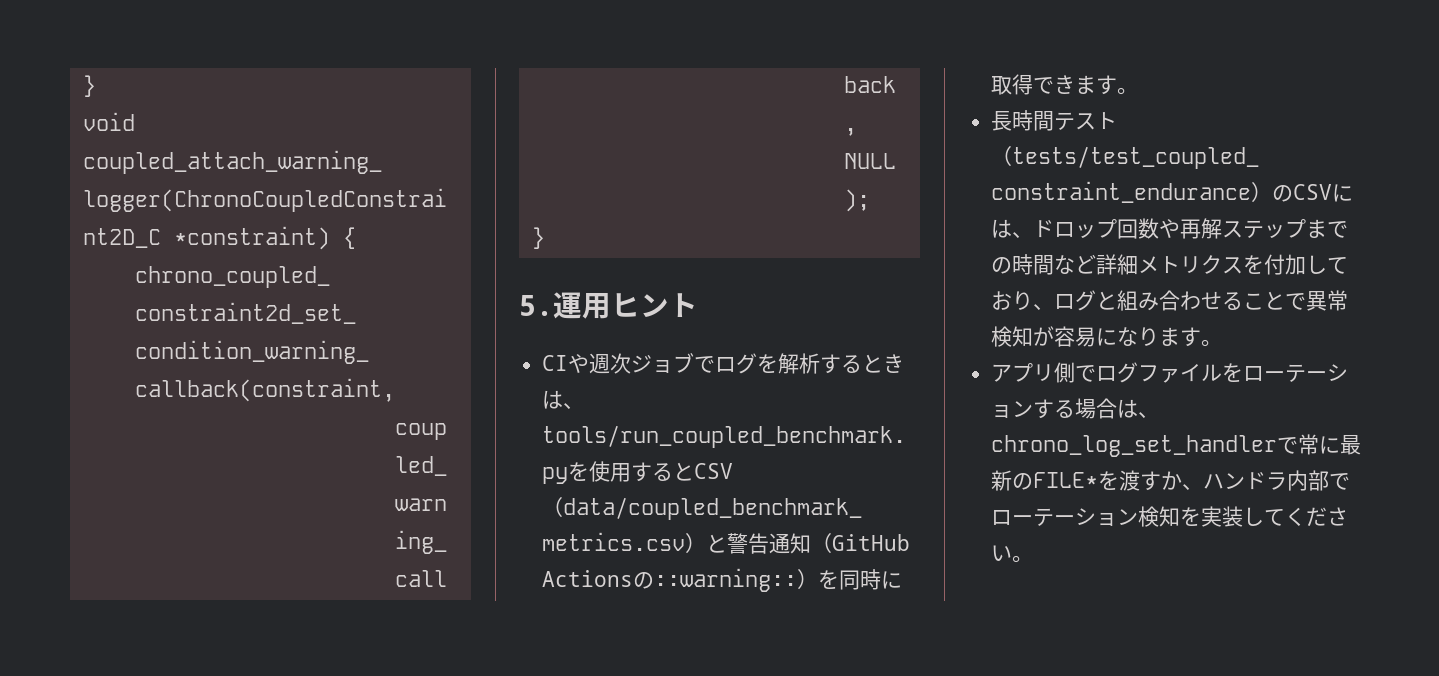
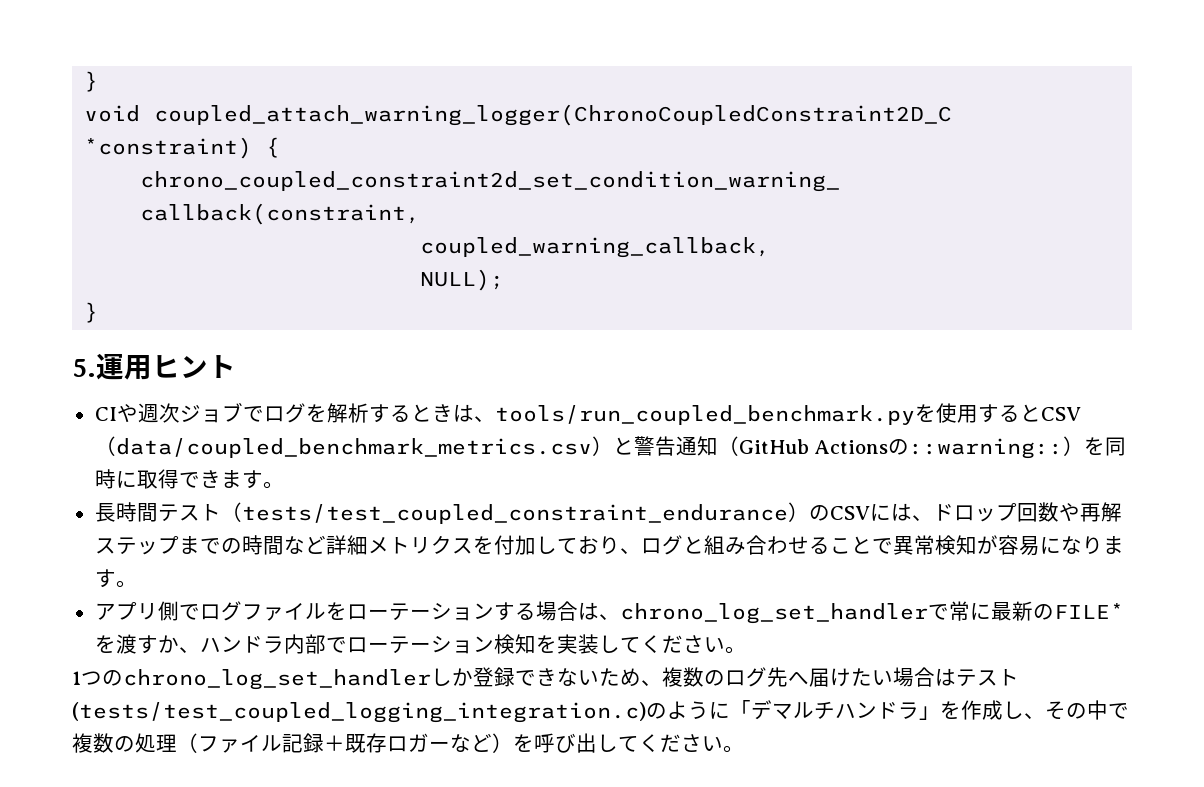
+ 1つのchrono_log_set_handlerしか登録できないため、複数のログ先へ届けたい場合はテスト(tests/test_coupled_logging_integration.c)のように「デマルチハンドラ」を作成し、その中で複数の処理（ファイル記録＋既存ロガーなど）を呼び出してください。

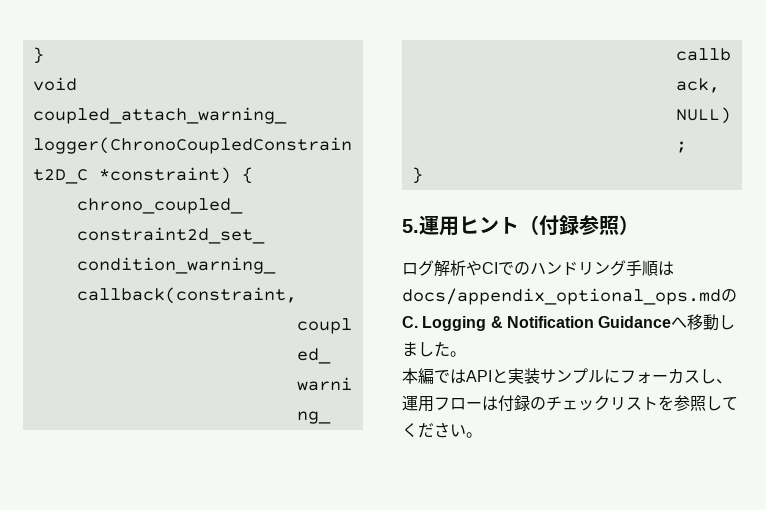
- 5.運用ヒント
- CIや週次ジョブでログを解析するときは、tools/run_coupled_benchmark.pyを使用するとCSV（data/coupled_benchmark_metrics.csv）と警告通知（GitHub Actionsの::warning::）を同時に取得できます。
- 長時間テスト（tests/test_coupled_constraint_endurance）のCSVには、ドロップ回数や再解ステップまでの時間など詳細メトリクスを付加しており、ログと組み合わせることで異常検知が容易になります。
- アプリ側でログファイルをローテーションする場合は、chrono_log_set_handlerで常に最新のFILE*を渡すか、ハンドラ内部でローテーション検知を実装してください。
- 1つのchrono_log_set_handlerしか登録できないため、複数のログ先へ届けたい場合はテスト(tests/test_coupled_logging_integration.c)のように「デマルチハンドラ」を作成し、その中で複数の処理（ファイル記録＋既存ロガーなど）を呼び出してください。
+ 5.運用ヒント（付録参照）
+ ログ解析やCIでのハンドリング手順はdocs/appendix_optional_ops.mdのC. Logging & Notification Guidanceへ移動しました。
+ 本編ではAPIと実装サンプルにフォーカスし、運用フローは付録のチェックリストを参照してください。

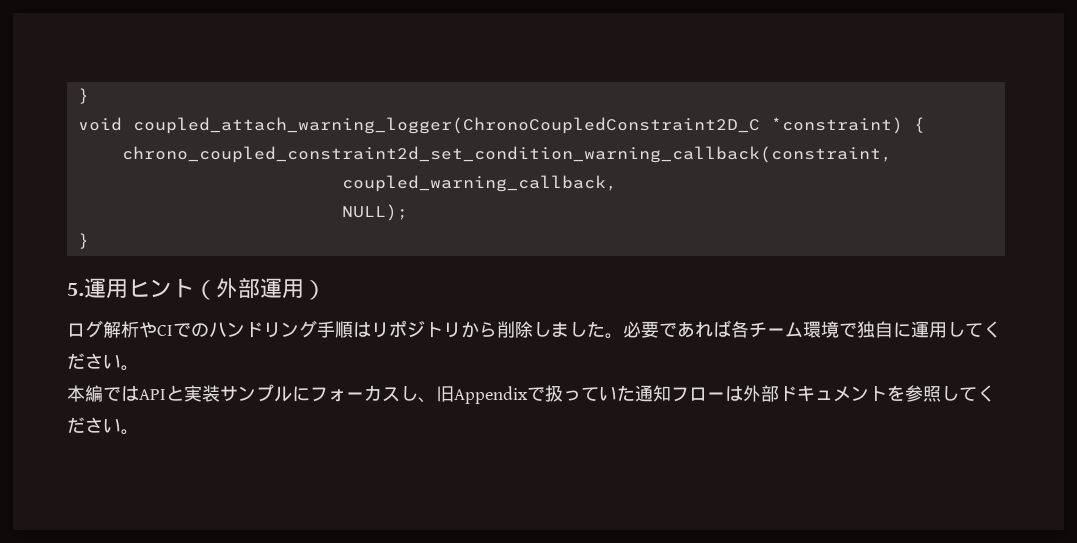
- 5.運用ヒント（付録参照）
+ 5.運用ヒント（外部運用）
- ログ解析やCIでのハンドリング手順はdocs/appendix_optional_ops.mdのC. Logging & Notification Guidanceへ移動しました。
+ ログ解析やCIでのハンドリング手順はリポジトリから削除しました。必要であれば各チーム環境で独自に運用してください。
- 本編ではAPIと実装サンプルにフォーカスし、運用フローは付録のチェックリストを参照してください。
+ 本編ではAPIと実装サンプルにフォーカスし、旧Appendixで扱っていた通知フローは外部ドキュメントを参照してください。

